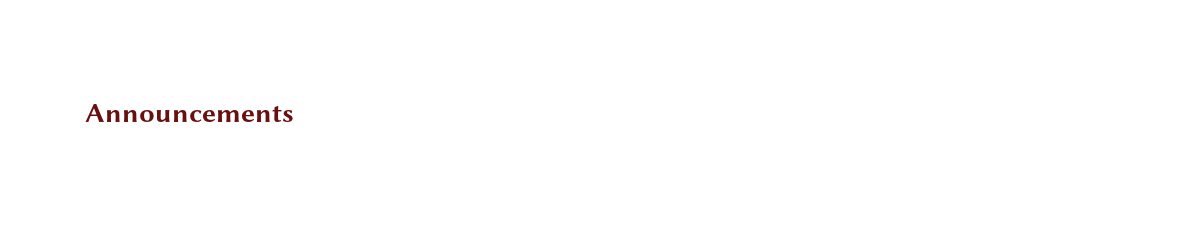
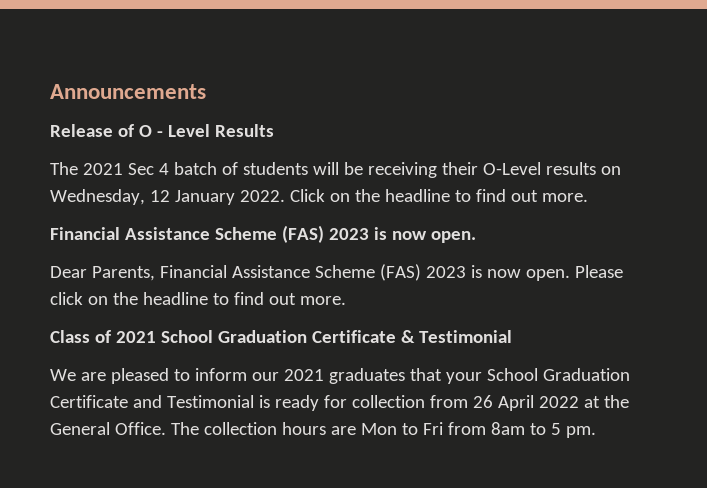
+ Release of O - Level Results
+ The 2021 Sec 4 batch of students will be receiving their O-Level results on Wednesday, 12 January 2022. Click on the headline to find out more.
+ Financial Assistance Scheme (FAS) 2023 is now open.
+ Dear Parents, Financial Assistance Scheme (FAS) 2023 is now open. Please click on the headline to find out more.
+ Class of 2021 School Graduation Certificate & Testimonial
+ We are pleased to inform our 2021 graduates that your School Graduation Certificate and Testimonial is ready for collection from 26 April 2022 at the General Office. The collection hours are Mon to Fri from 8am to 5 pm.

